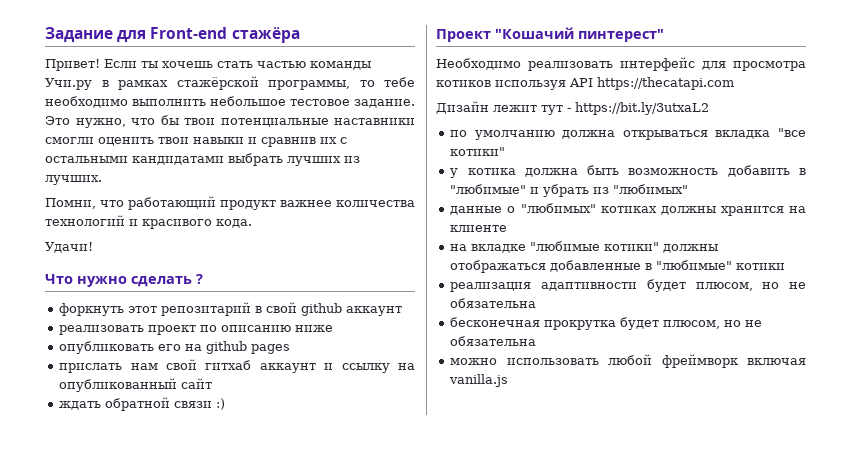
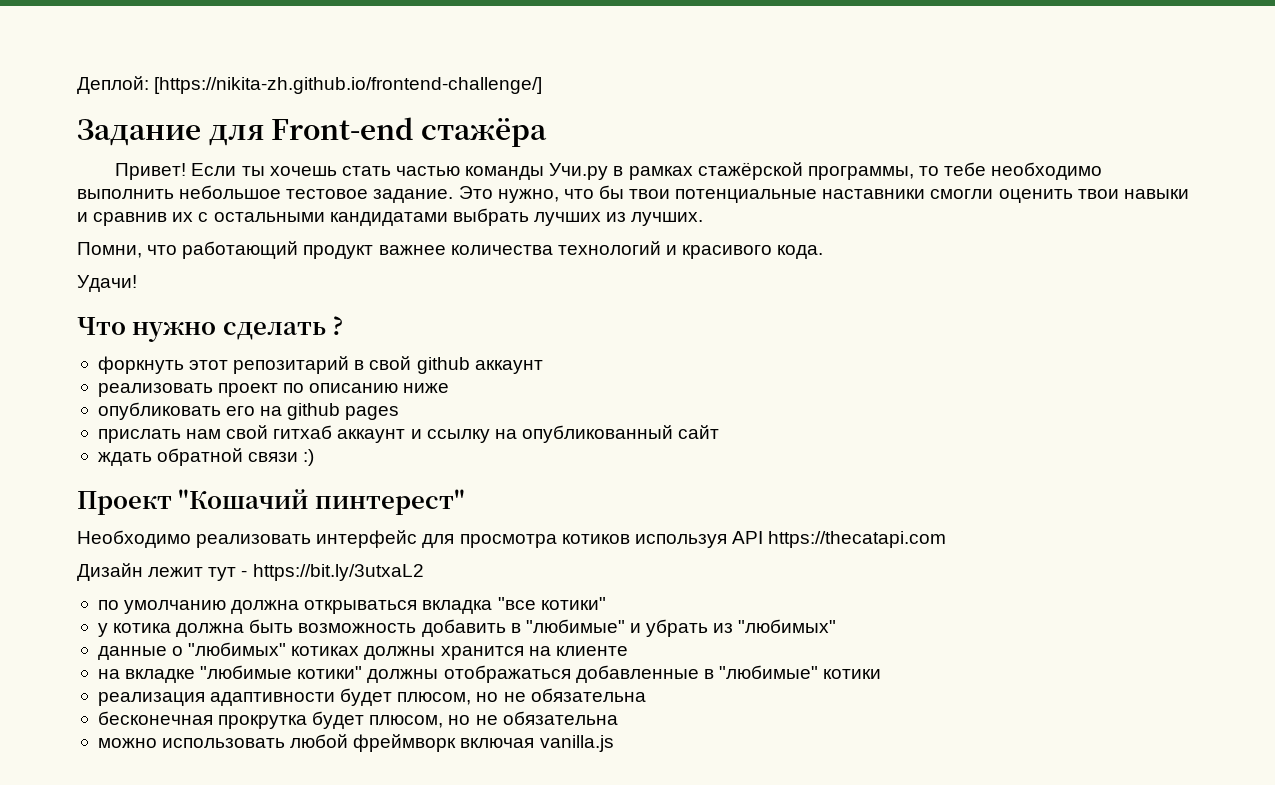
+ Деплой: [https://nikita-zh.github.io/frontend-challenge/]

